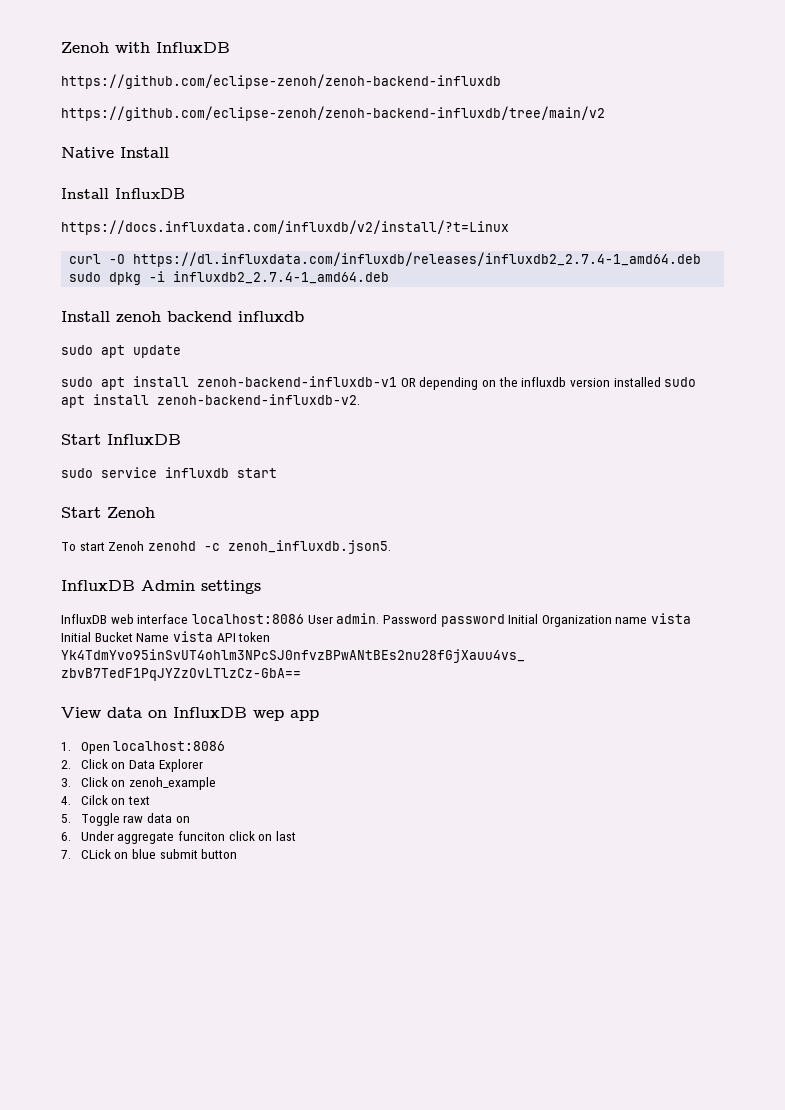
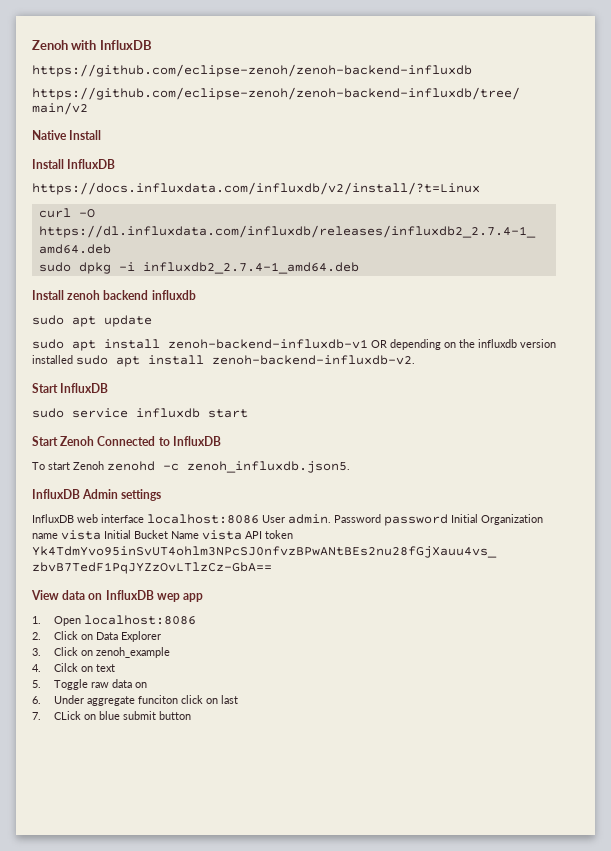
- Start Zenoh
+ Start Zenoh Connected to InfluxDB

